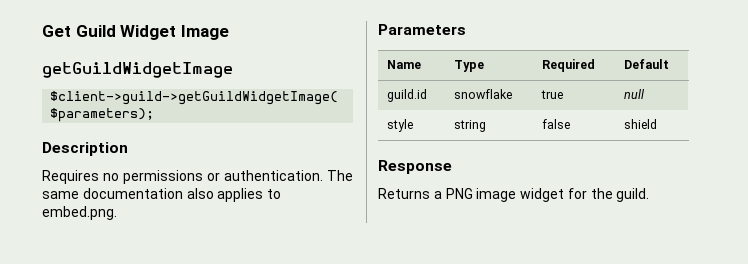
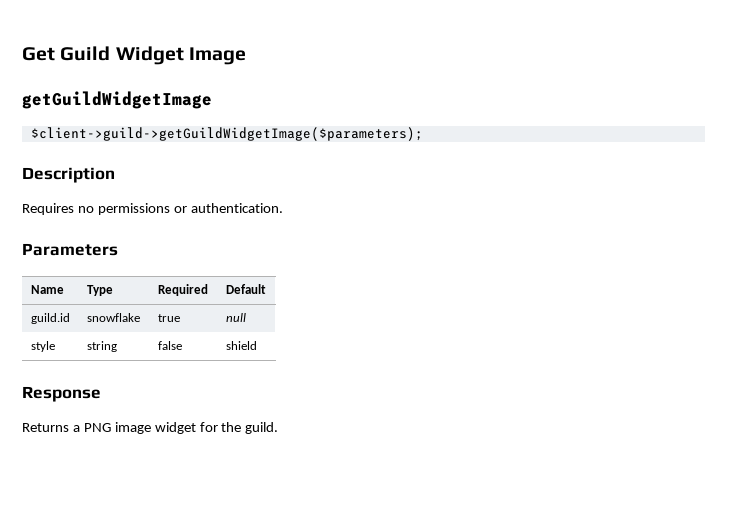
- The same documentation also applies to embed.png.

